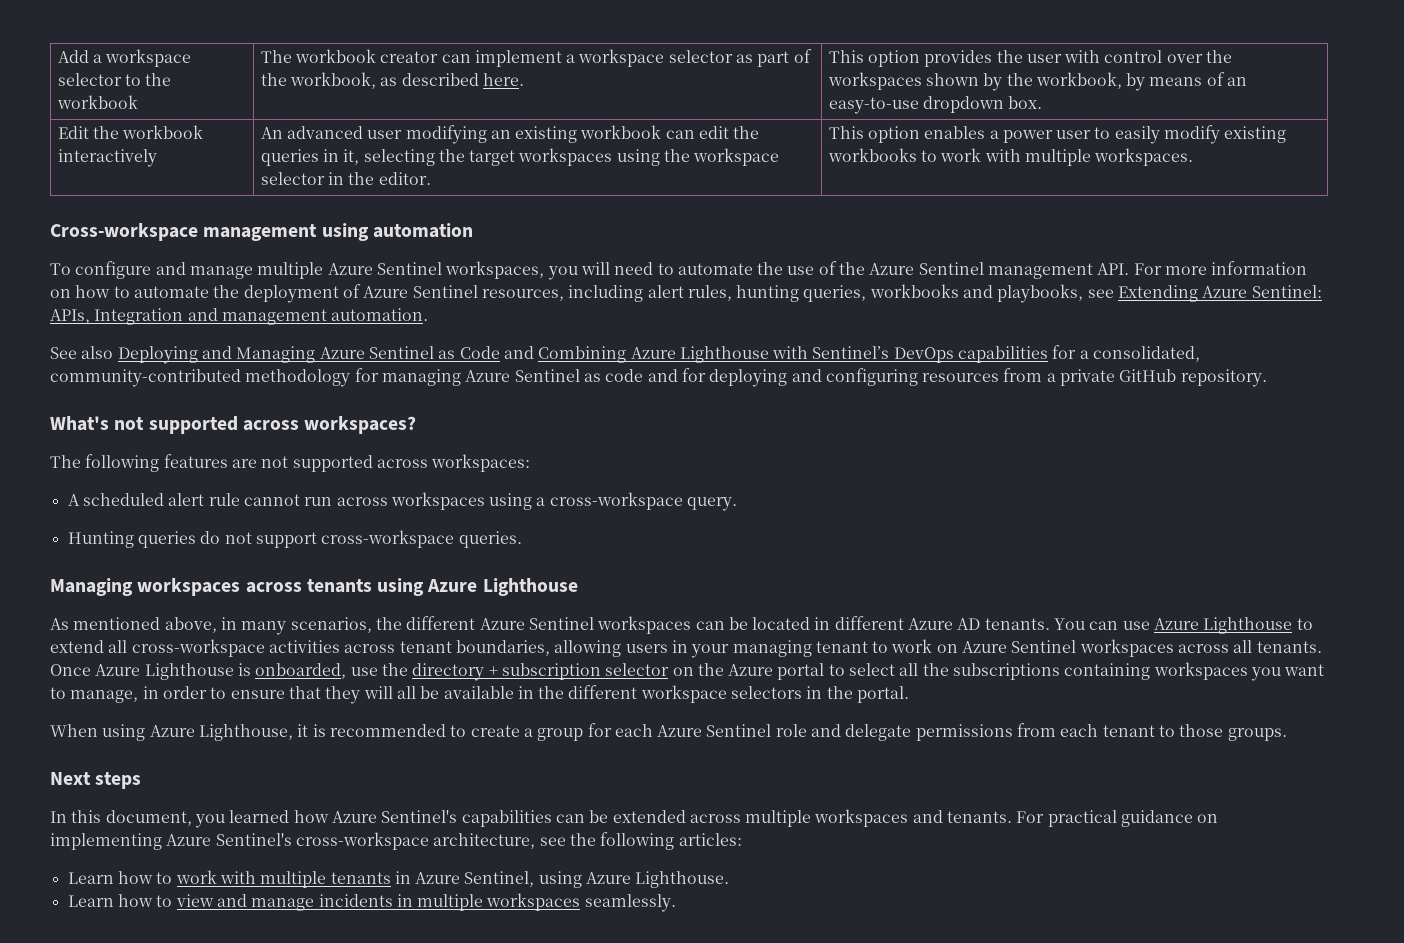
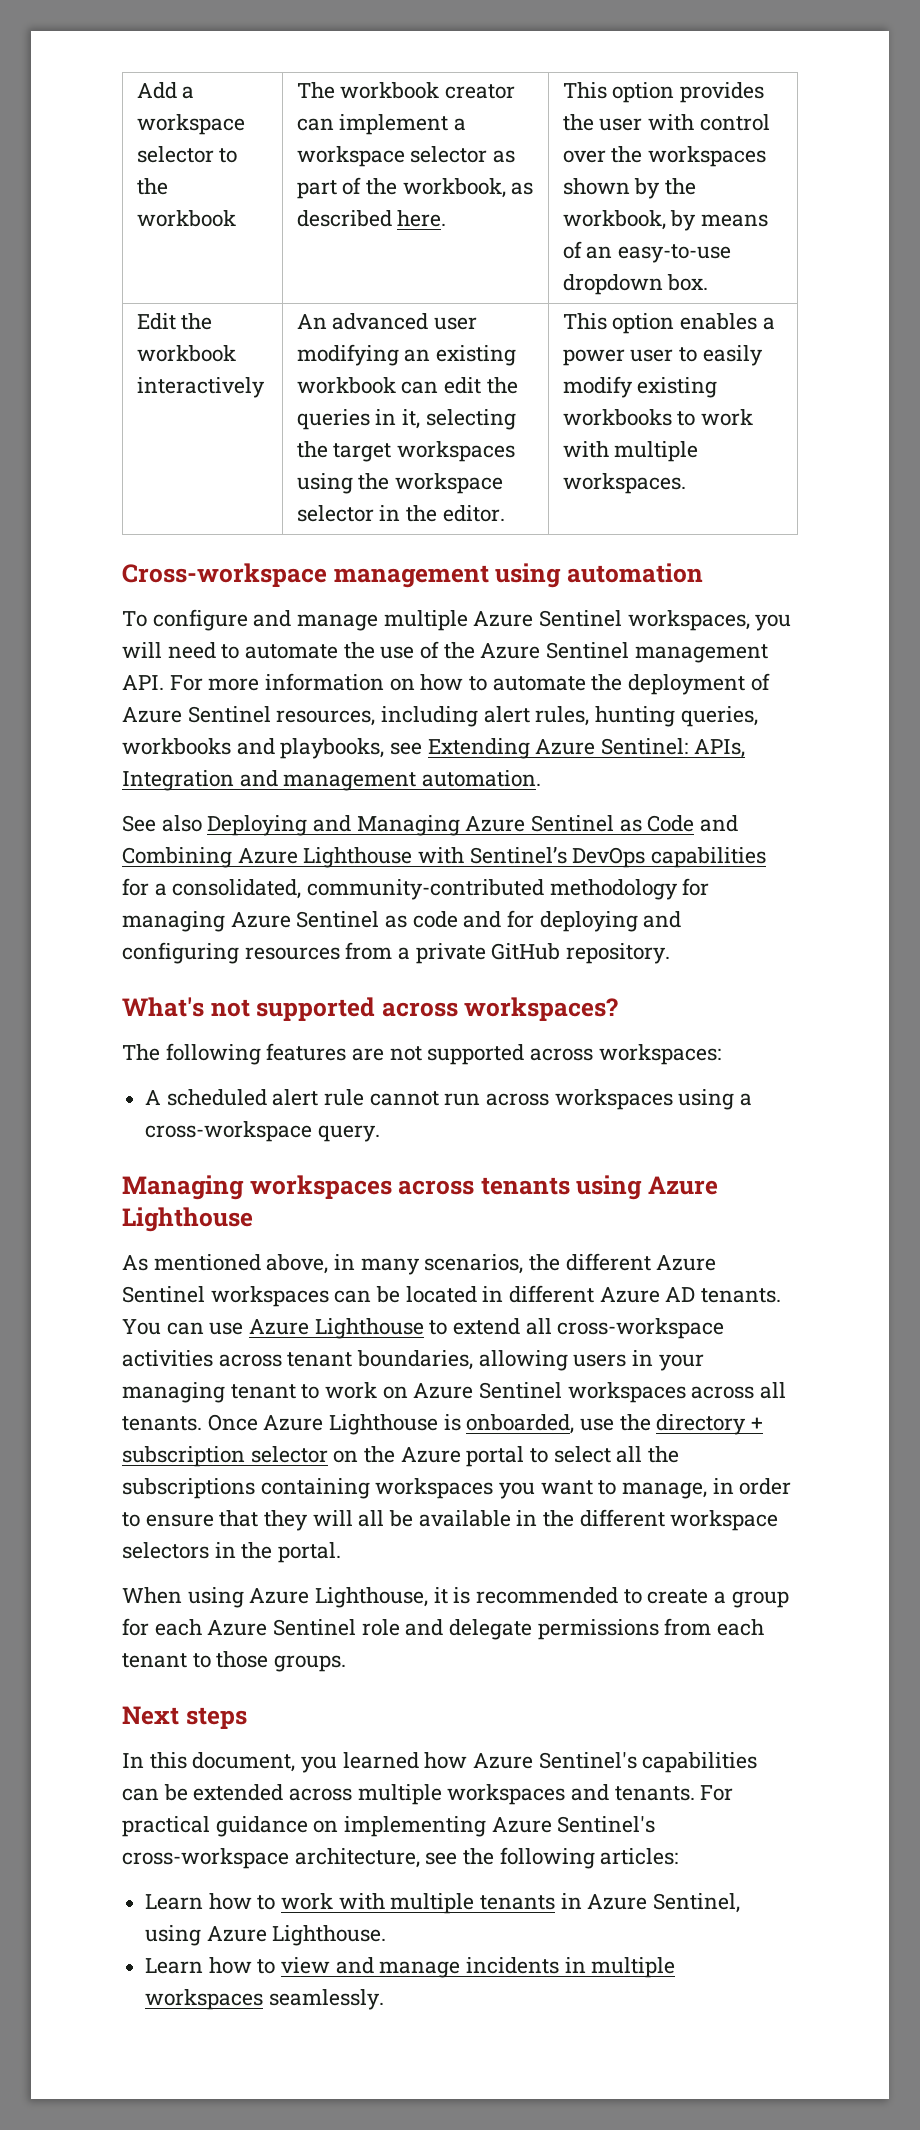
- Hunting queries do not support cross-workspace queries.

